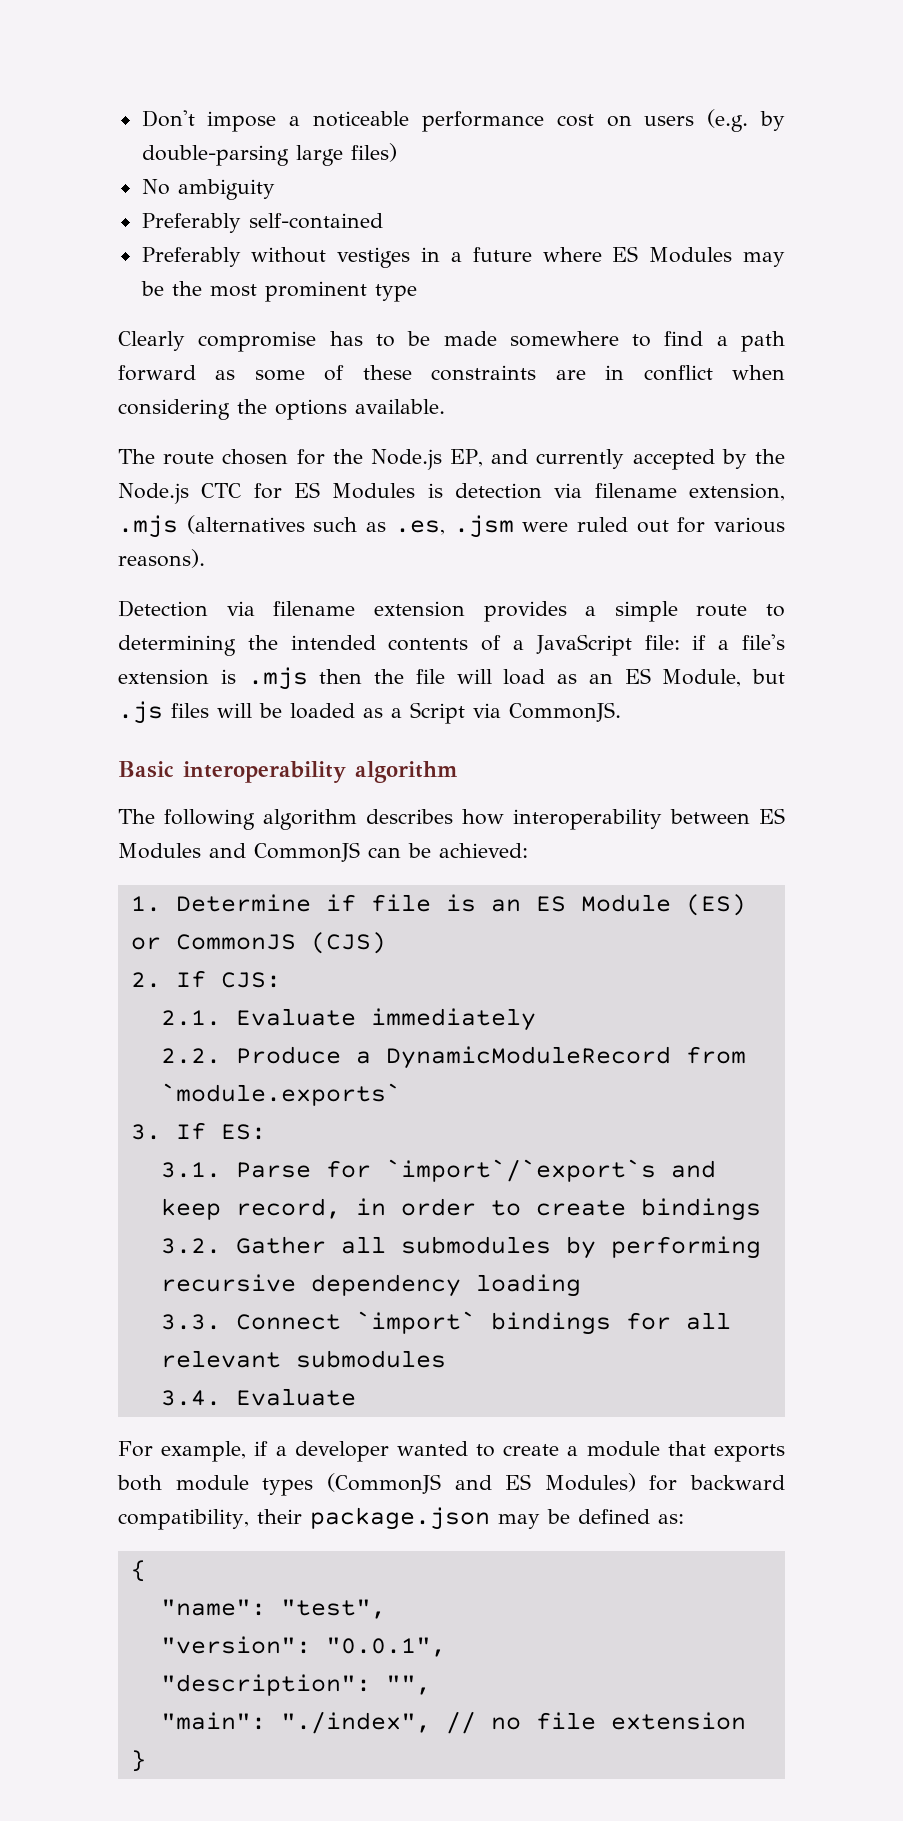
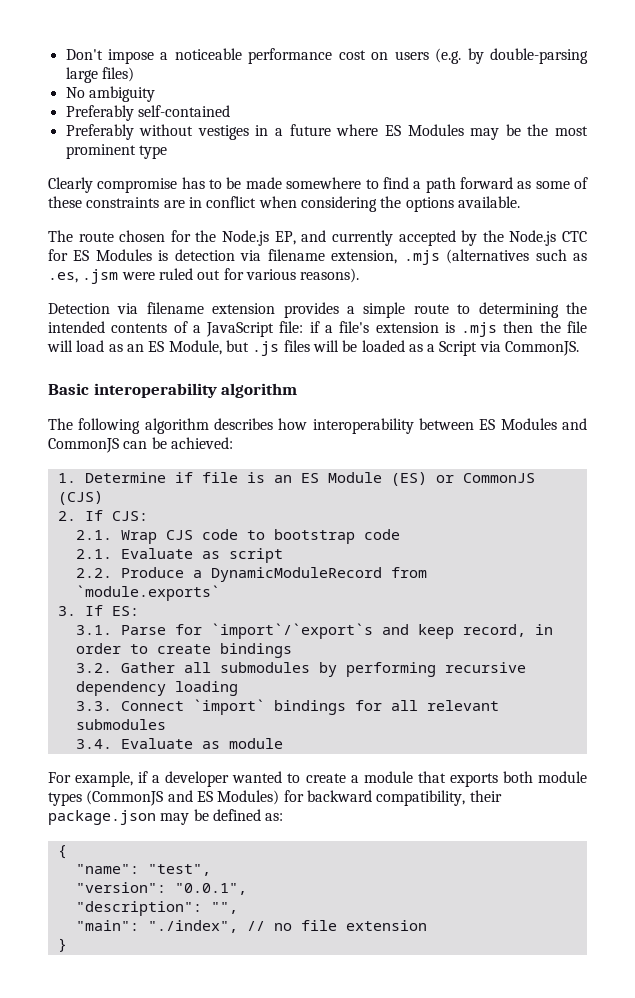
+ 2.1. Wrap CJS code to bootstrap code
- 2.1. Evaluate immediately
+ 2.1. Evaluate as script
- 3.4. Evaluate
+ 3.4. Evaluate as module

